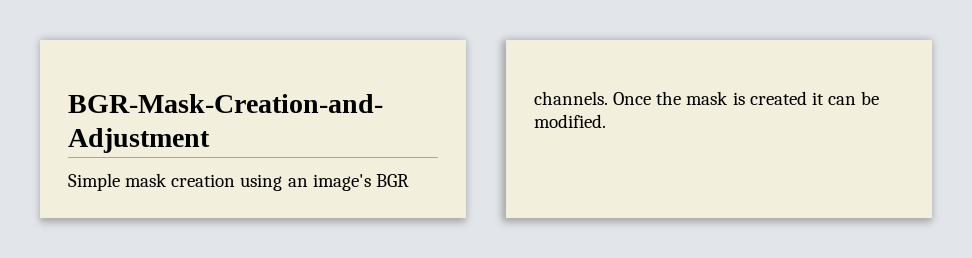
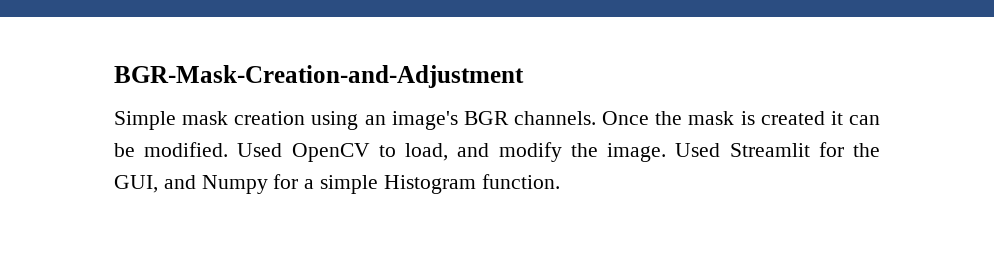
+ Used OpenCV to load, and modify the image. Used Streamlit for the GUI, and Numpy for a simple Histogram function.

